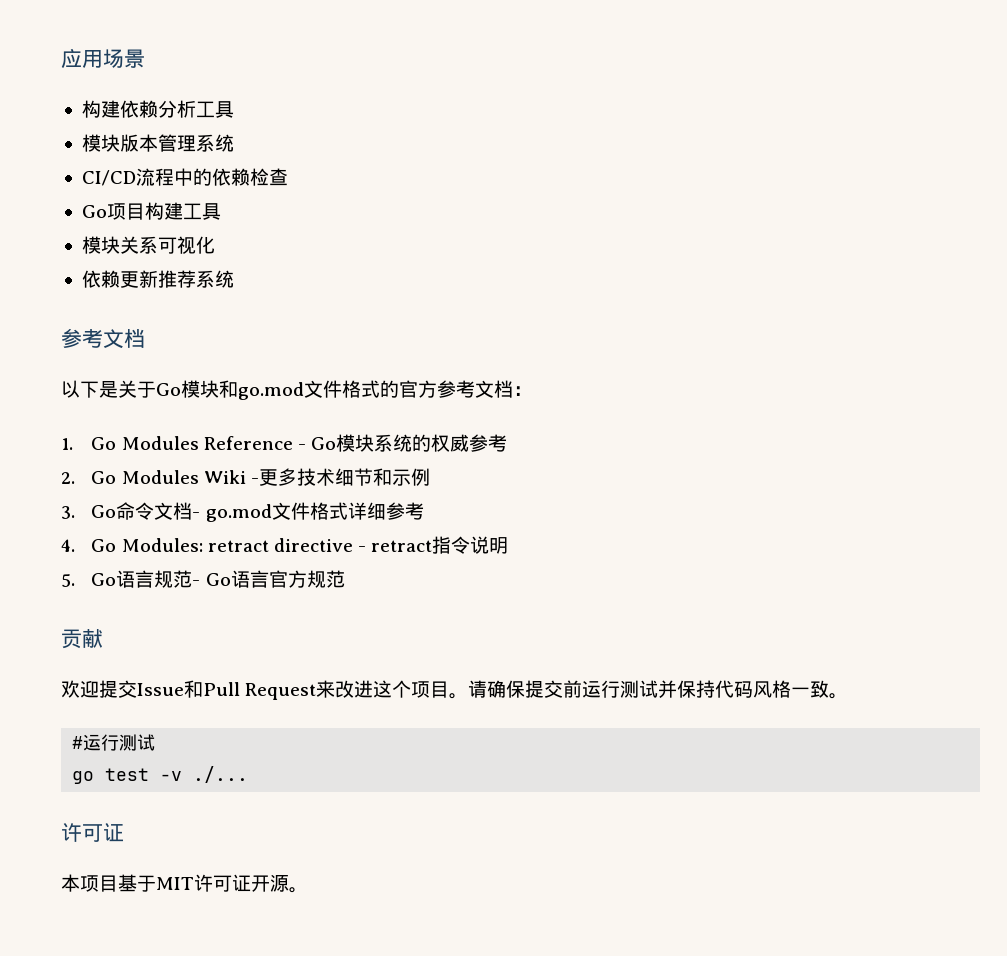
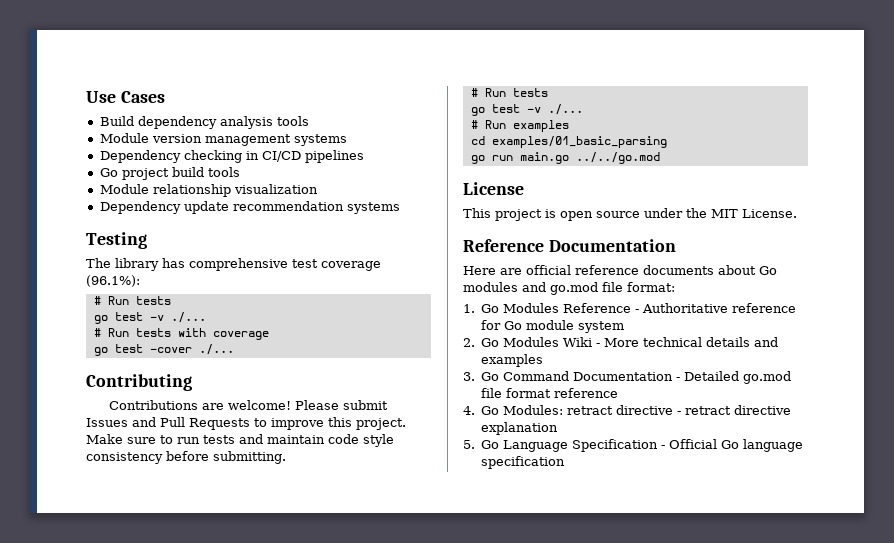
- 应用场景
- 构建依赖分析工具
- 模块版本管理系统
- CI/CD流程中的依赖检查
- Go项目构建工具
- 模块关系可视化
- 依赖更新推荐系统
- 参考文档
- 以下是关于Go模块和go.mod文件格式的官方参考文档：
+ Use Cases
+ Build dependency analysis tools
+ Module version management systems
+ Dependency checking in CI/CD pipelines
+ Go project build tools
+ Module relationship visualization
+ Dependency update recommendation systems
+ Testing
+ The library has comprehensive test coverage (96.1%):
+ # Run tests
+ go test -v ./...
+ # Run tests with coverage
+ go test -cover ./...
+ Contributing
+ Contributions are welcome! Please submit Issues and Pull Requests to improve this project. Make sure to run tests and maintain code style consistency before submitting.
+ # Run tests
+ go test -v ./...
+ # Run examples
+ cd examples/01_basic_parsing
+ go run main.go ../../go.mod
+ License
+ This project is open source under the MIT License.
+ Reference Documentation
+ Here are official reference documents about Go modules and go.mod file format:
- 1. Go Modules Reference - Go模块系统的权威参考
+ 1. Go Modules Reference - Authoritative reference for Go module system
- 2. Go Modules Wiki -更多技术细节和示例
- 3. Go命令文档- go.mod文件格式详细参考
+ 2. Go Modules Wiki - More technical details and examples
+ 3. Go Command Documentation - Detailed go.mod file format reference
- 4. Go Modules: retract directive - retract指令说明
+ 4. Go Modules: retract directive - retract directive explanation
- 5. Go语言规范- Go语言官方规范
- 贡献
- 欢迎提交Issue和Pull Request来改进这个项目。请确保提交前运行测试并保持代码风格一致。
- #运行测试
- go test -v ./...
- 许可证
- 本项目基于MIT许可证开源。
+ 5. Go Language Specification - Official Go language specification

